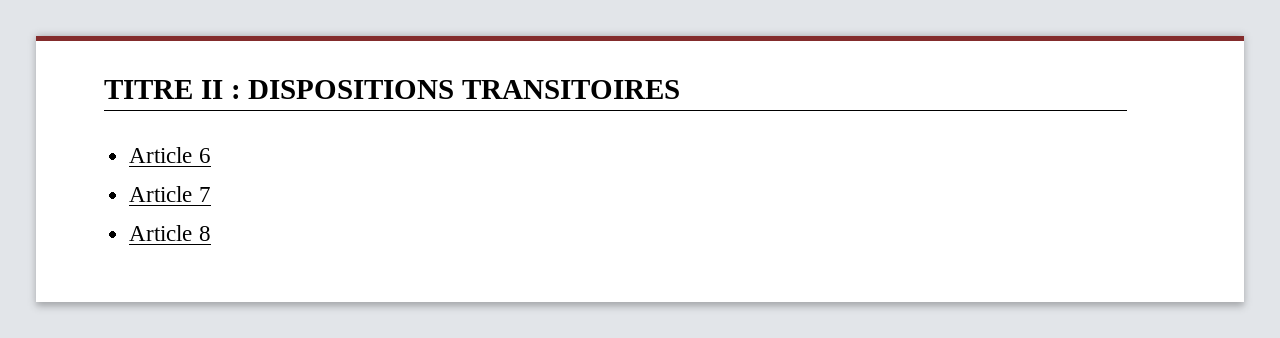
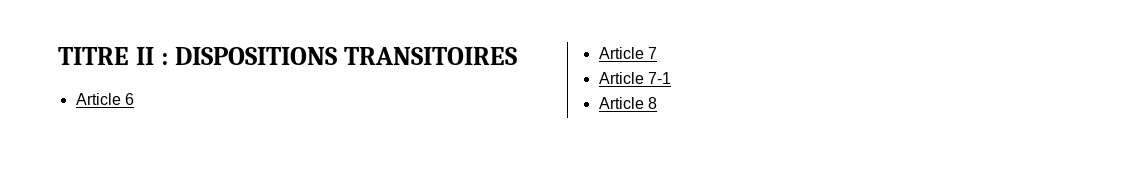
+ Article 7-1

